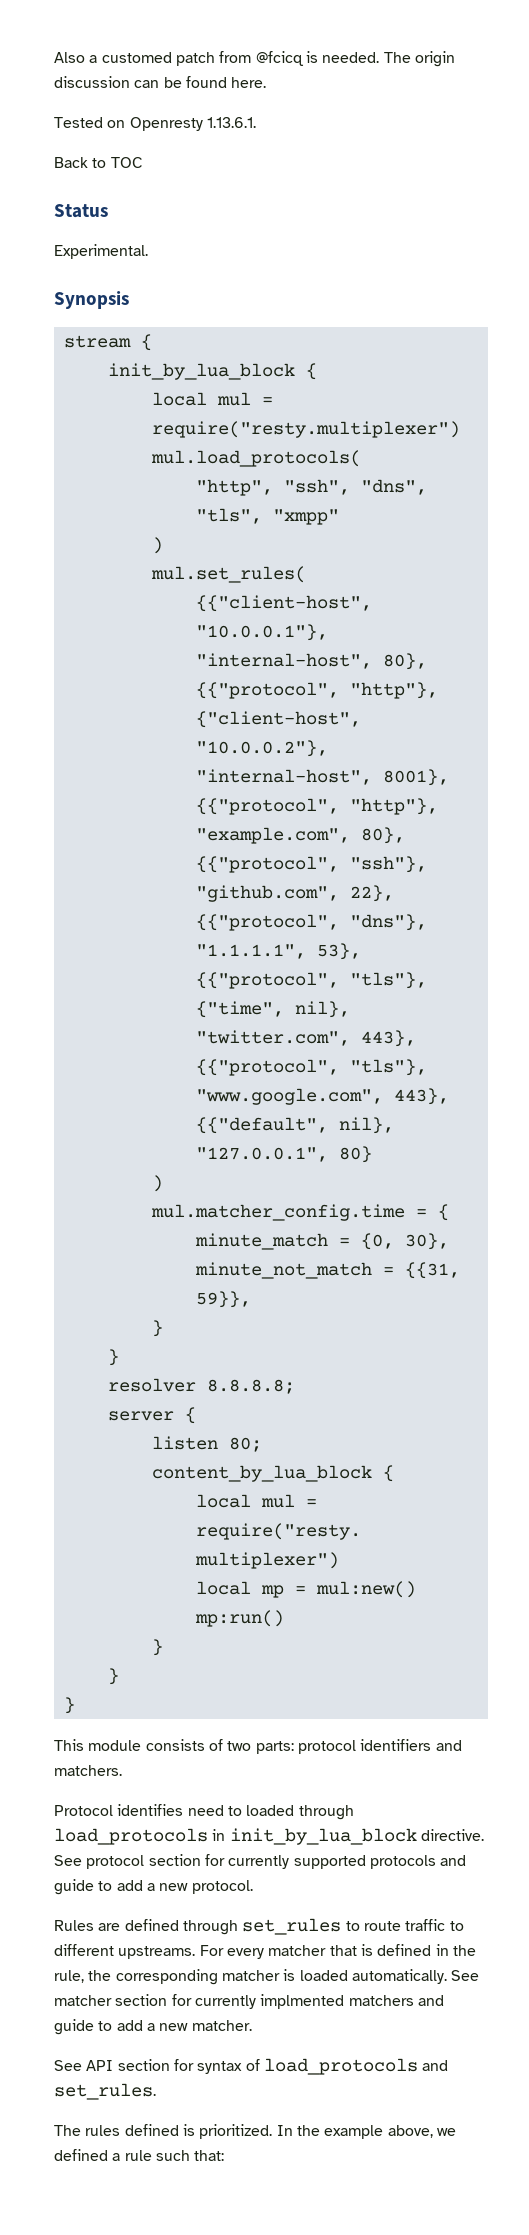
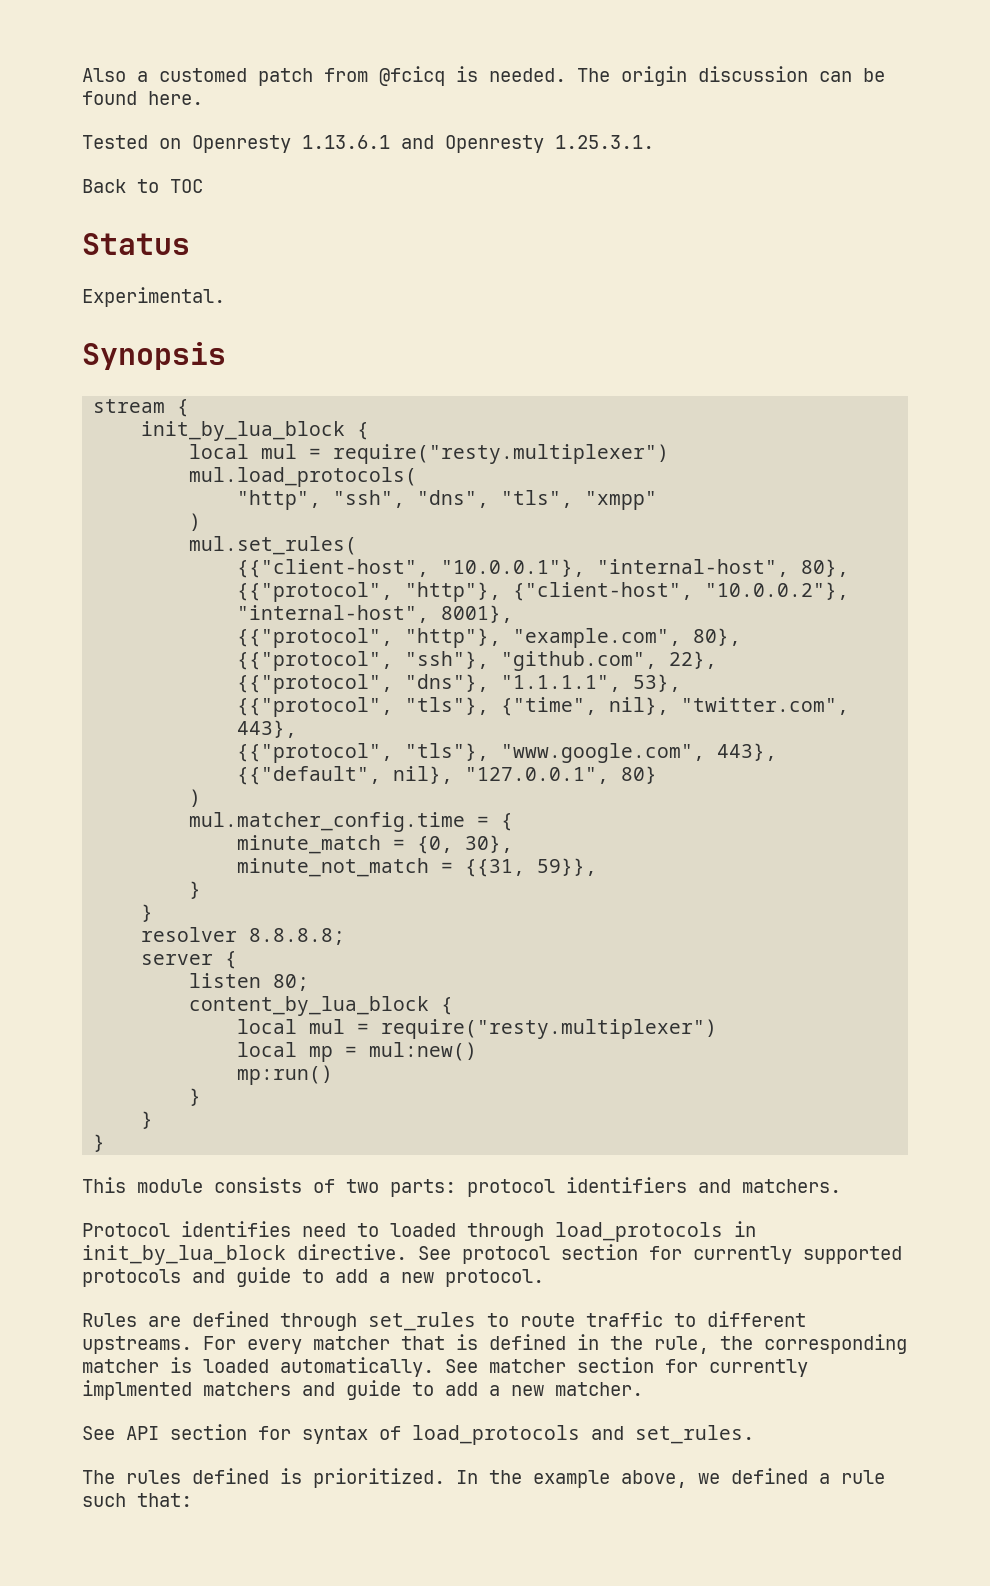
- Tested on Openresty 1.13.6.1.
+ Tested on Openresty 1.13.6.1 and Openresty 1.25.3.1.

